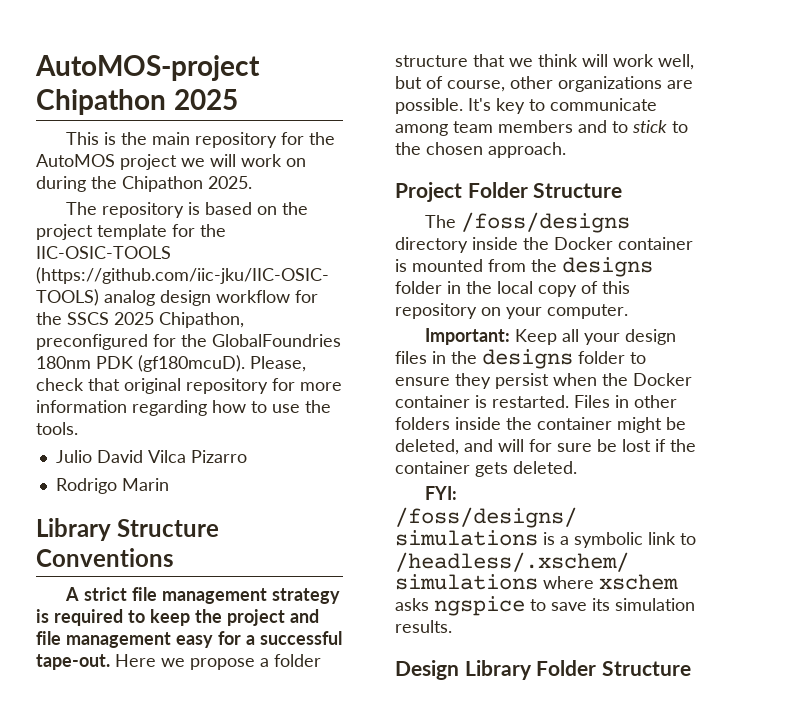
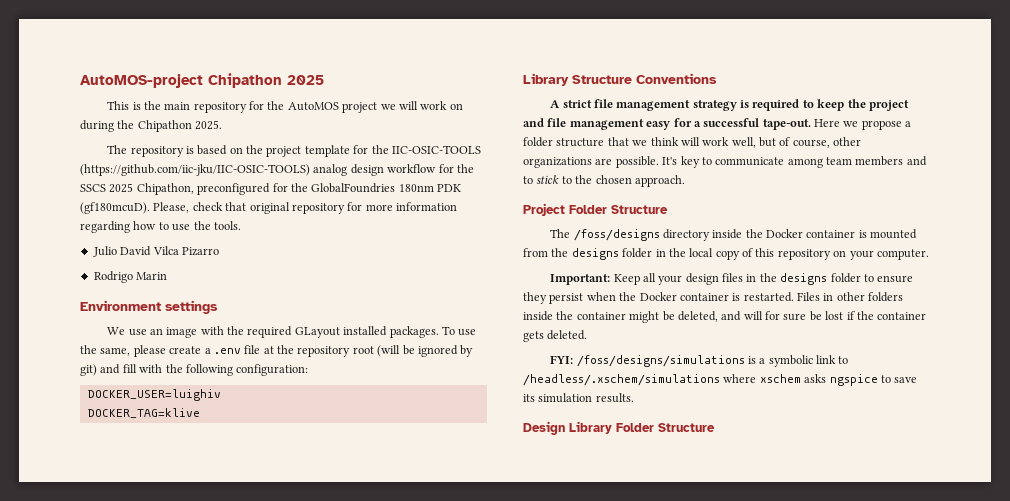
+ Environment settings
+ We use an image with the required GLayout installed packages. To use the same, please create a .env file at the repository root (will be ignored by git) and fill with the following configuration:
+ DOCKER_USER=luighiv
+ DOCKER_TAG=klive

